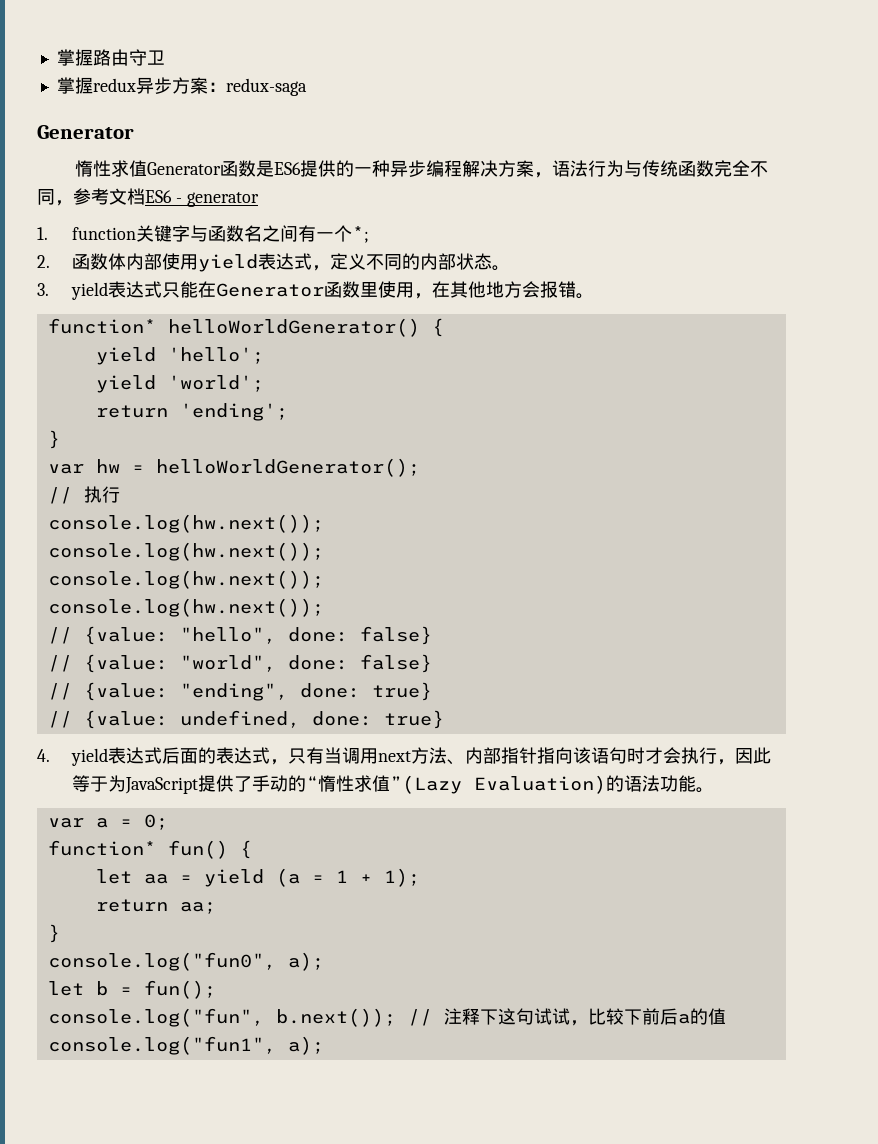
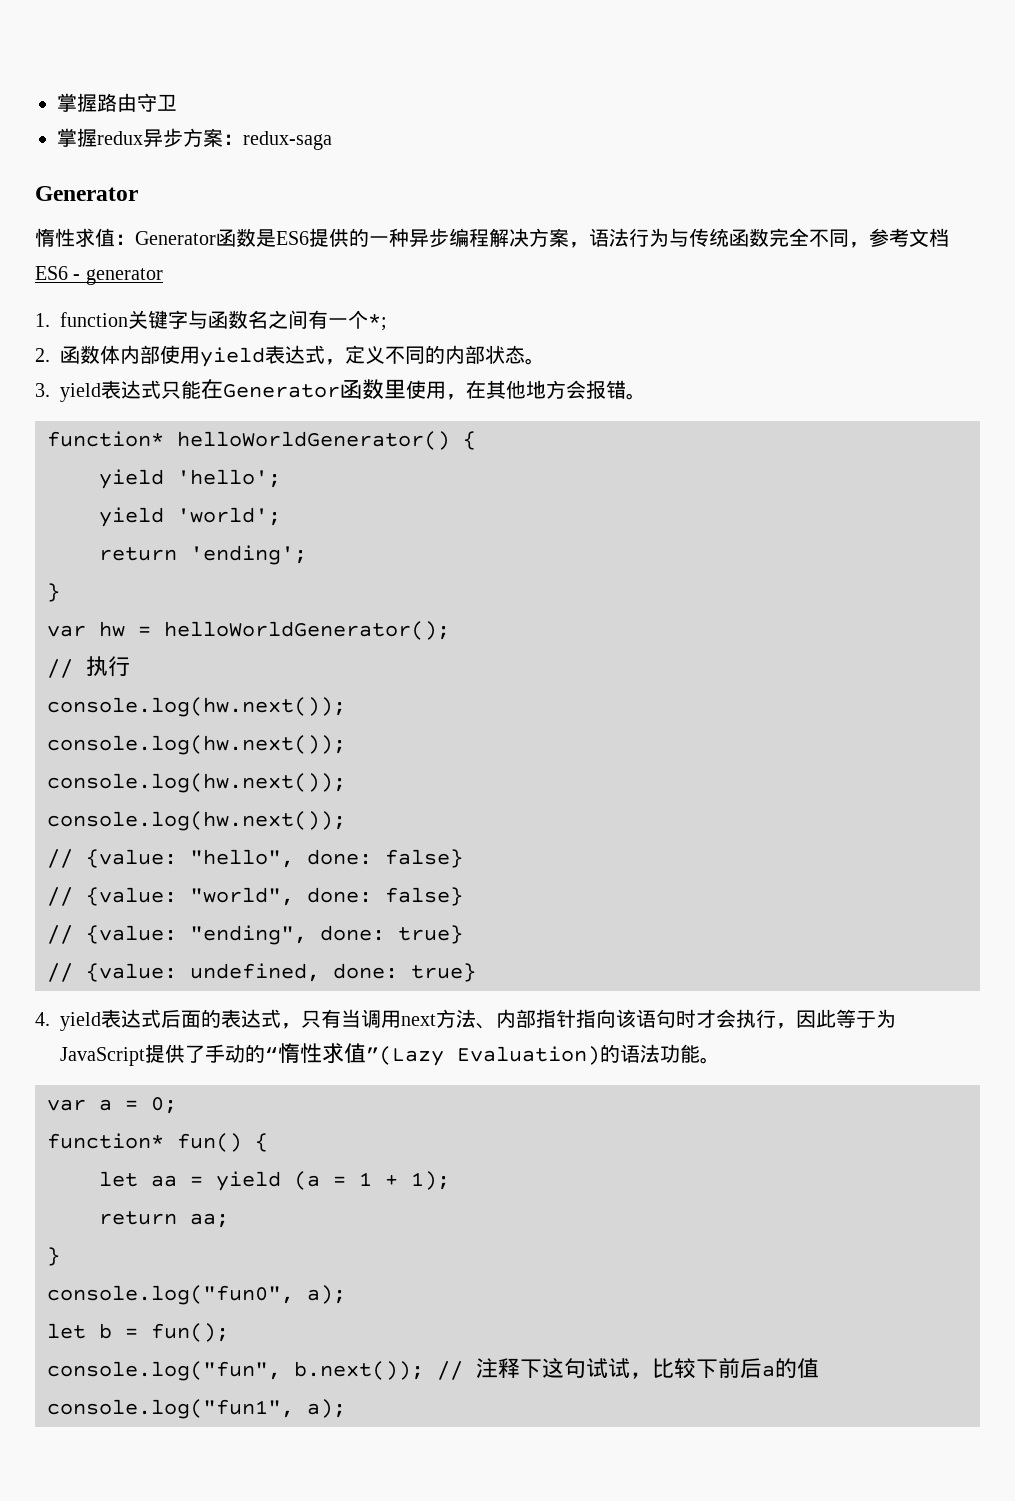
- 惰性求值Generator函数是ES6提供的一种异步编程解决方案，语法行为与传统函数完全不同，参考文档ES6 - generator
+ 惰性求值：Generator函数是ES6提供的一种异步编程解决方案，语法行为与传统函数完全不同，参考文档ES6 - generator

